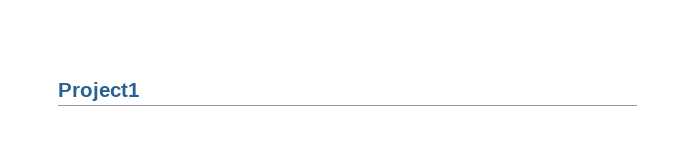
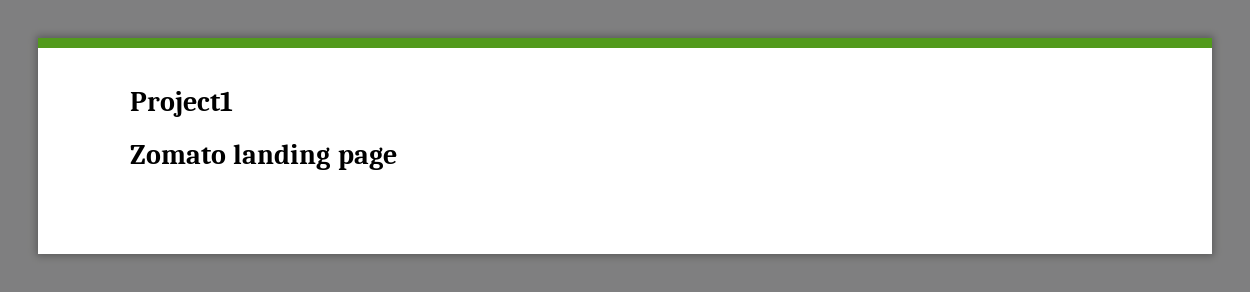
+ Zomato landing page

